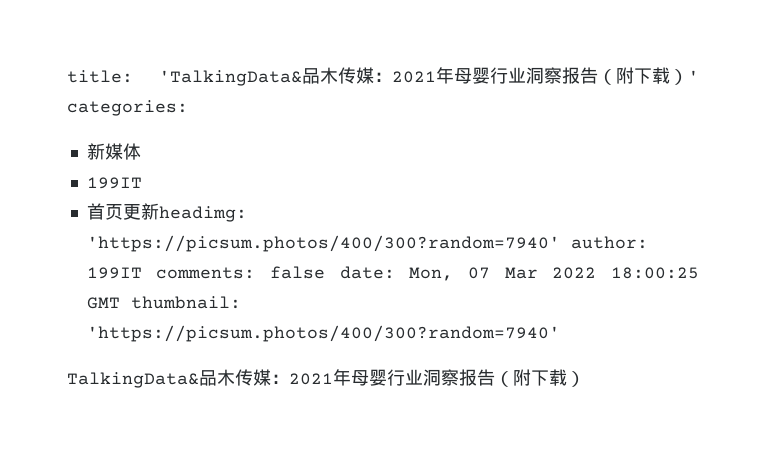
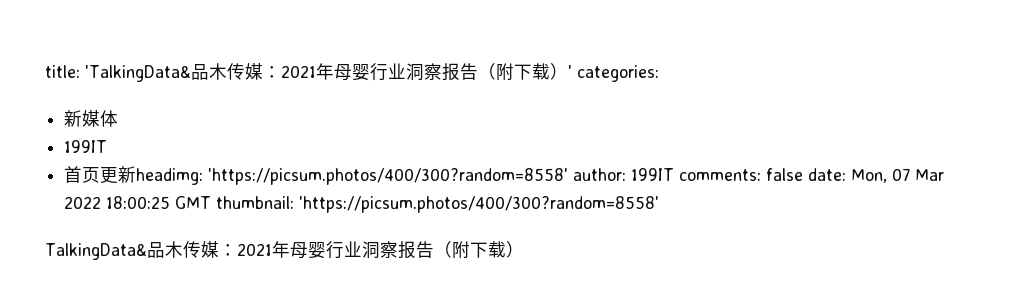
- 首页更新headimg: 'https://picsum.photos/400/300?random=7940' author: 199IT comments: false date: Mon, 07 Mar 2022 18:00:25 GMT thumbnail: 'https://picsum.photos/400/300?random=7940'
+ 首页更新headimg: 'https://picsum.photos/400/300?random=8558' author: 199IT comments: false date: Mon, 07 Mar 2022 18:00:25 GMT thumbnail: 'https://picsum.photos/400/300?random=8558'

